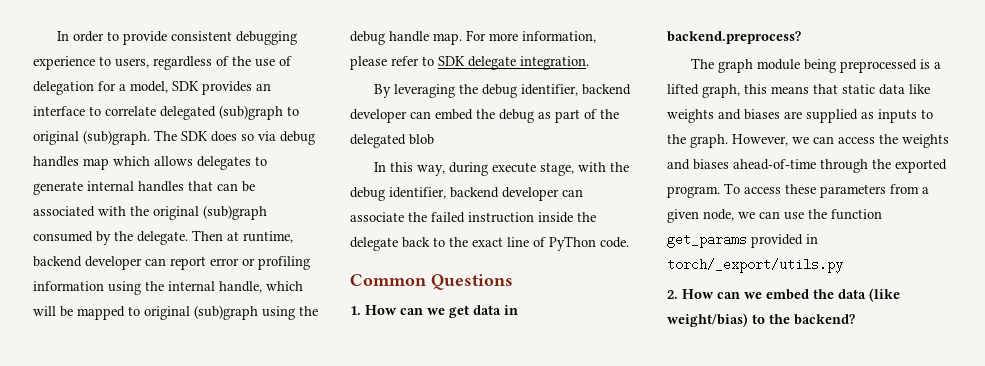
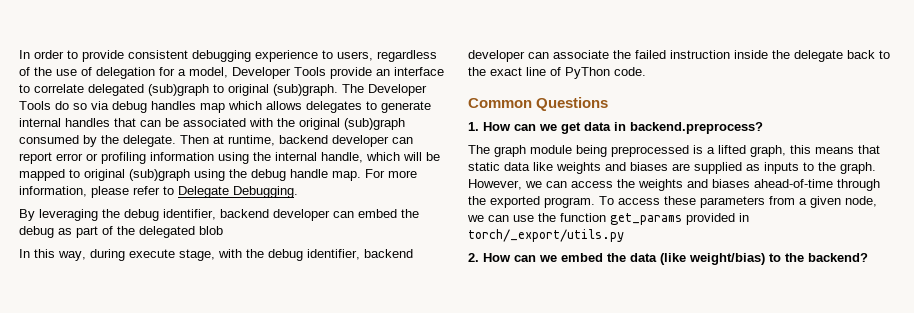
- In order to provide consistent debugging experience to users, regardless of the use of delegation for a model, SDK provides an interface to correlate delegated (sub)graph to original (sub)graph.
+ In order to provide consistent debugging experience to users, regardless of the use of delegation for a model, Developer Tools provide an interface to correlate delegated (sub)graph to original (sub)graph.
- The SDK does so via debug handles map which allows delegates to generate internal handles that can be associated with the original (sub)graph consumed by the delegate.
+ The Developer Tools do so via debug handles map which allows delegates to generate internal handles that can be associated with the original (sub)graph consumed by the delegate.
- For more information, please refer to SDK delegate integration.
+ For more information, please refer to Delegate Debugging.

